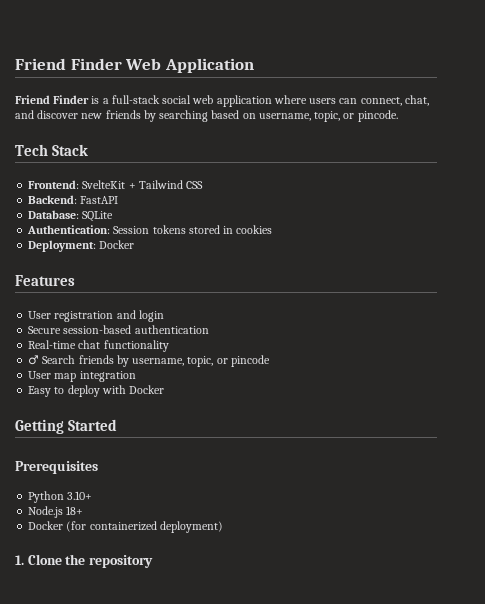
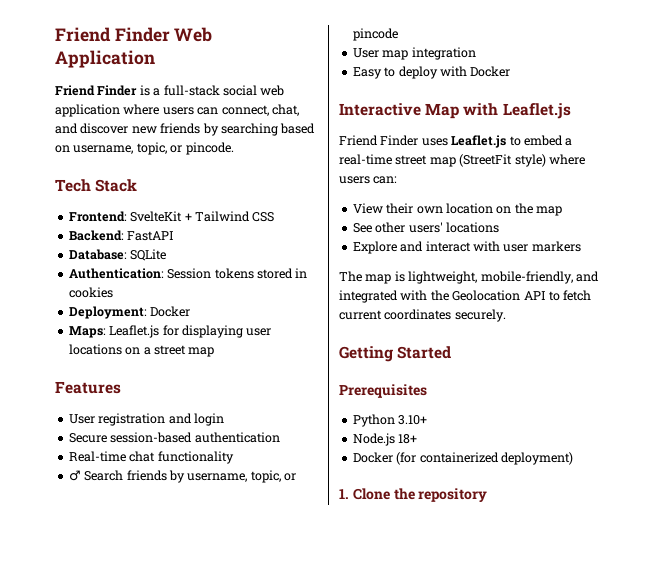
+ Maps: Leaflet.js for displaying user locations on a street map
+ Interactive Map with Leaflet.js
+ Friend Finder uses Leaflet.js to embed a real-time street map (StreetFit style) where users can:
+ View their own location on the map
+ See other users' locations
+ Explore and interact with user markers
+ The map is lightweight, mobile-friendly, and integrated with the Geolocation API to fetch current coordinates securely.

